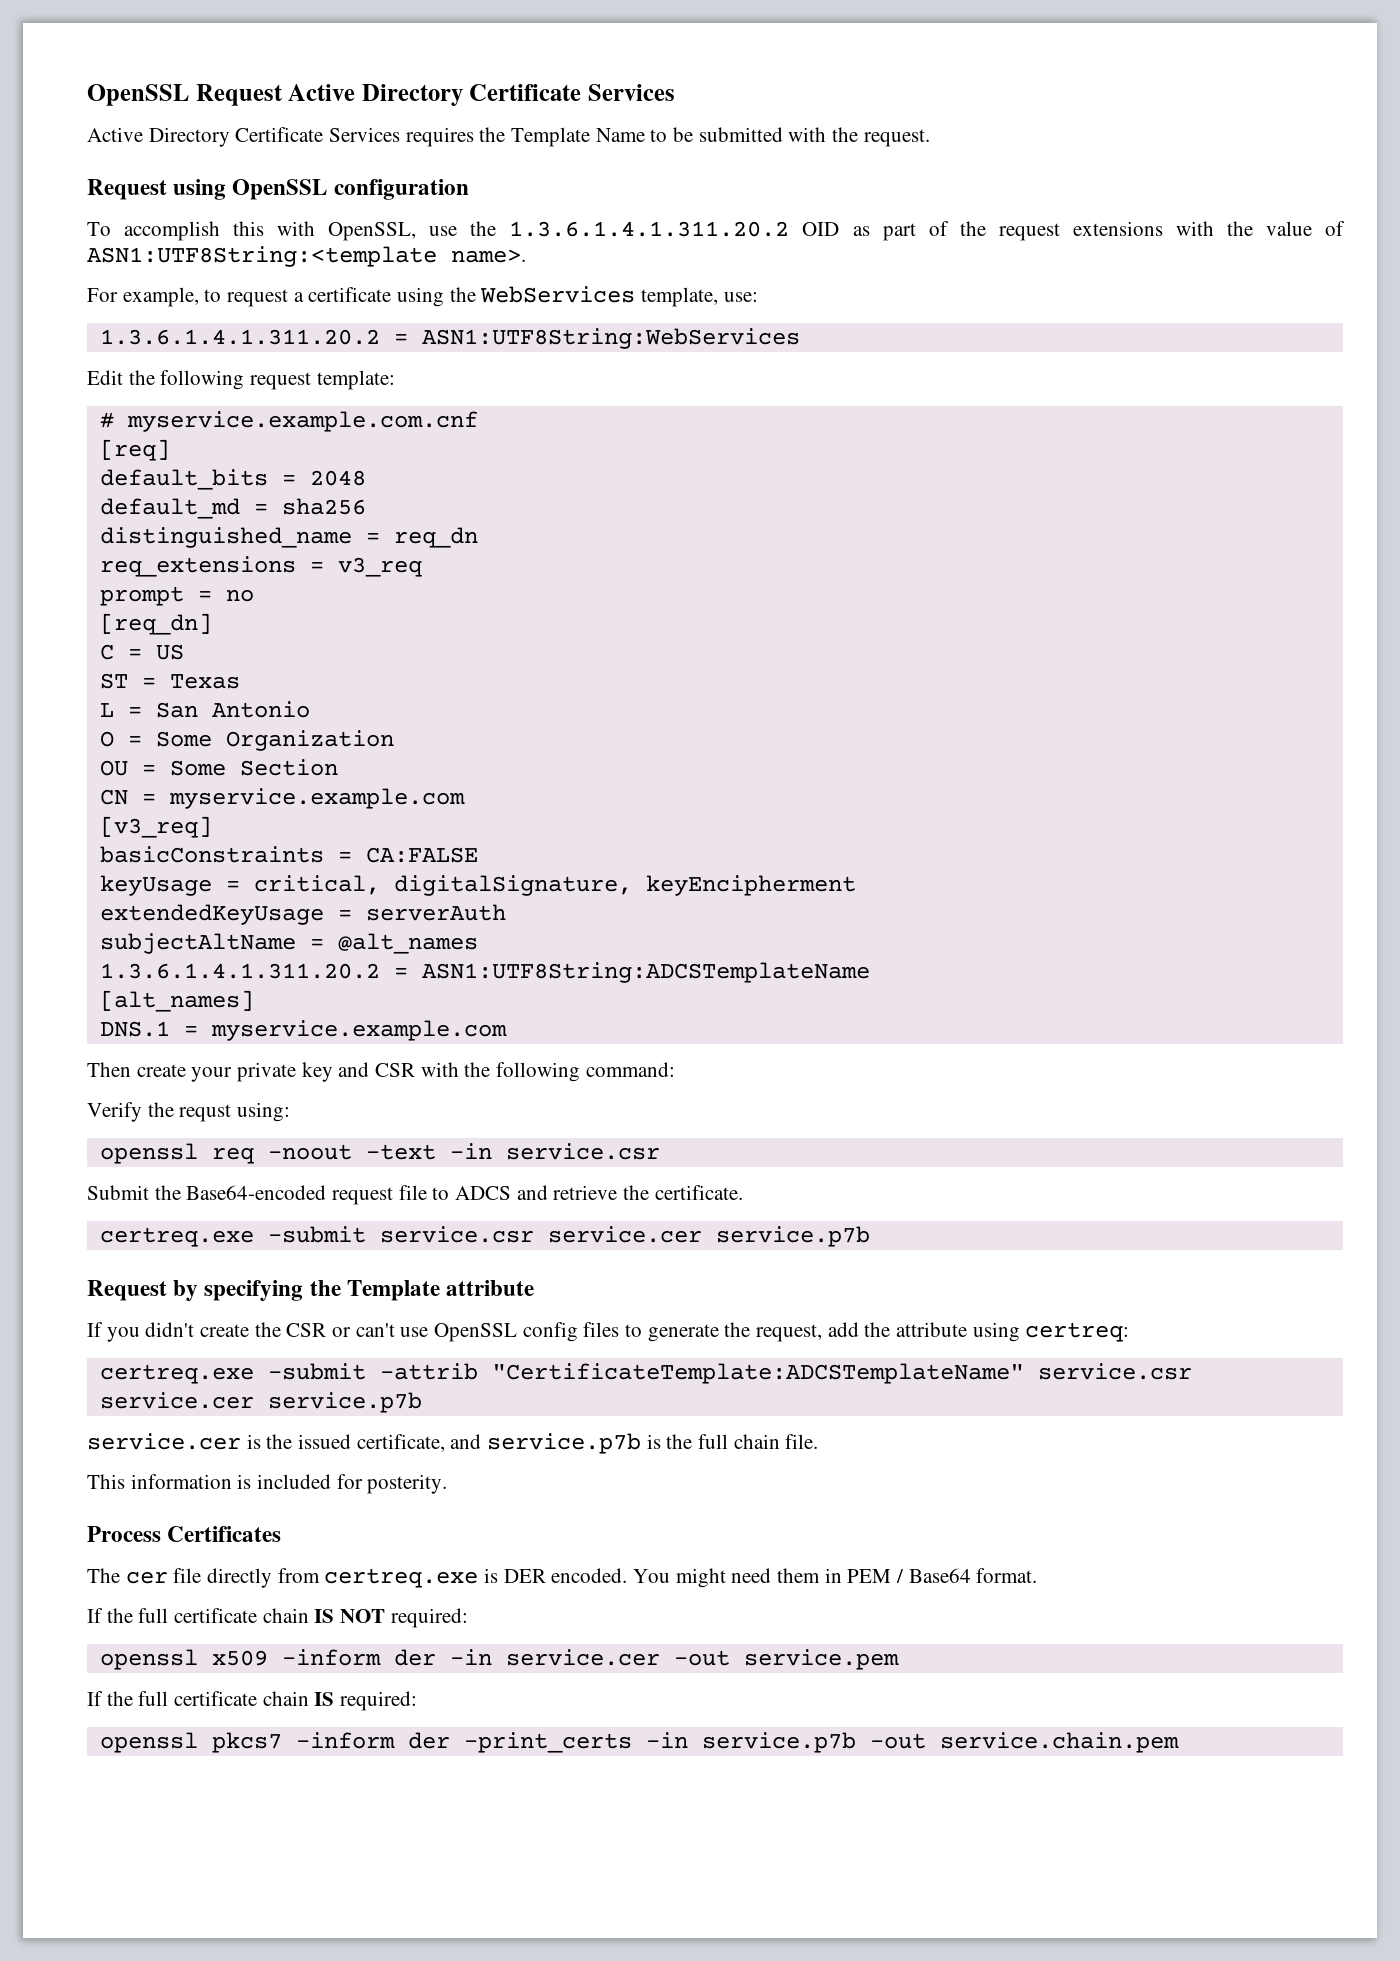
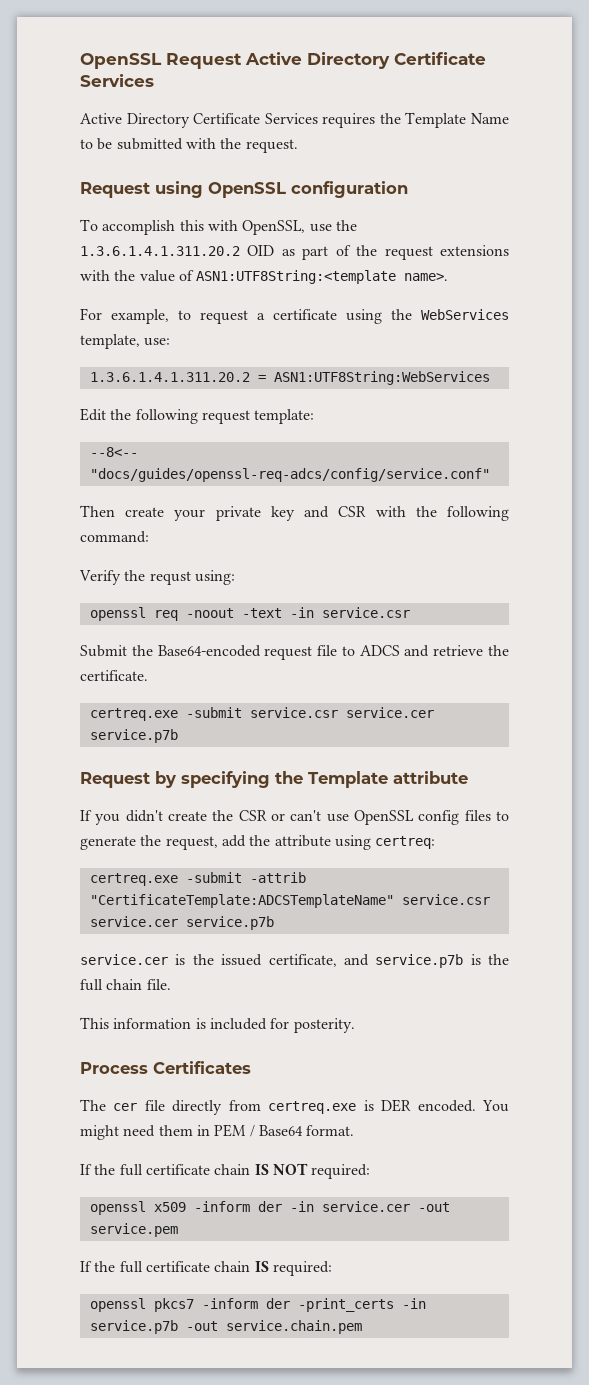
- # myservice.example.com.cnf
- [req]
- default_bits = 2048
- default_md = sha256
- distinguished_name = req_dn
- req_extensions = v3_req
- prompt = no
- [req_dn]
- C = US
- ST = Texas
- L = San Antonio
- O = Some Organization
- OU = Some Section
- CN = myservice.example.com
- [v3_req]
- basicConstraints = CA:FALSE
- keyUsage = critical, digitalSignature, keyEncipherment
- extendedKeyUsage = serverAuth
- subjectAltName = @alt_names
- 1.3.6.1.4.1.311.20.2 = ASN1:UTF8String:ADCSTemplateName
- [alt_names]
- DNS.1 = myservice.example.com
+ --8<-- "docs/guides/openssl-req-adcs/config/service.conf"

